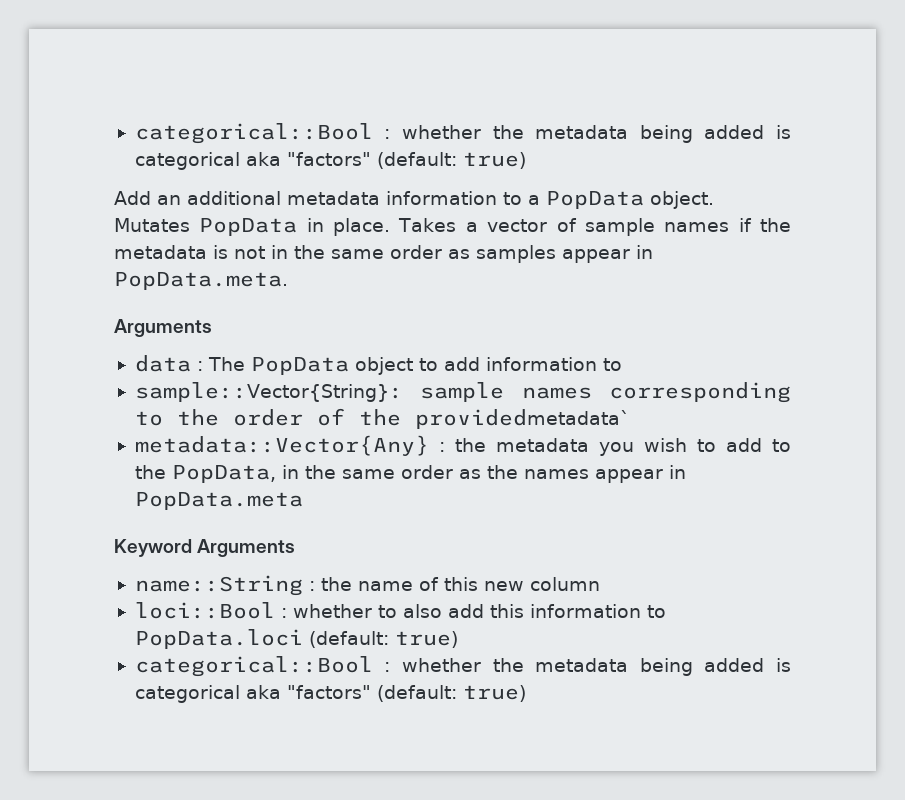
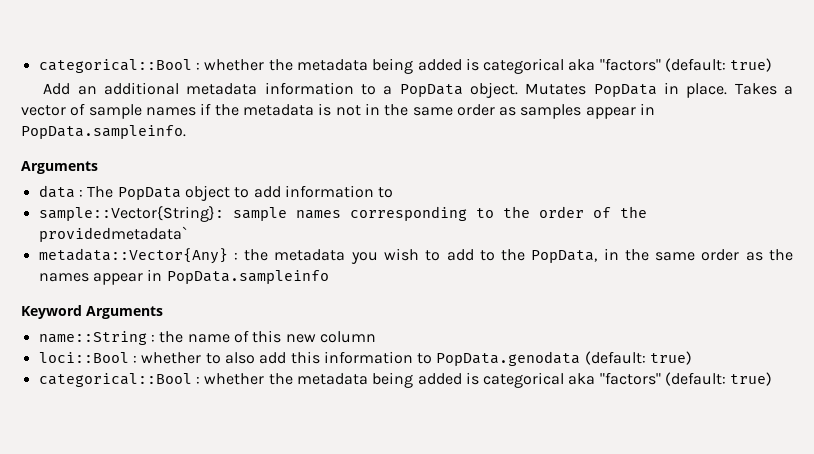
- Takes a vector of sample names if the metadata is not in the same order as samples appear in PopData.meta.
+ Takes a vector of sample names if the metadata is not in the same order as samples appear in PopData.sampleinfo.
- metadata::Vector{Any} : the metadata you wish to add to the PopData, in the same order as the names appear in PopData.meta
+ metadata::Vector{Any} : the metadata you wish to add to the PopData, in the same order as the names appear in PopData.sampleinfo
- loci::Bool : whether to also add this information to PopData.loci (default: true)
+ loci::Bool : whether to also add this information to PopData.genodata (default: true)

